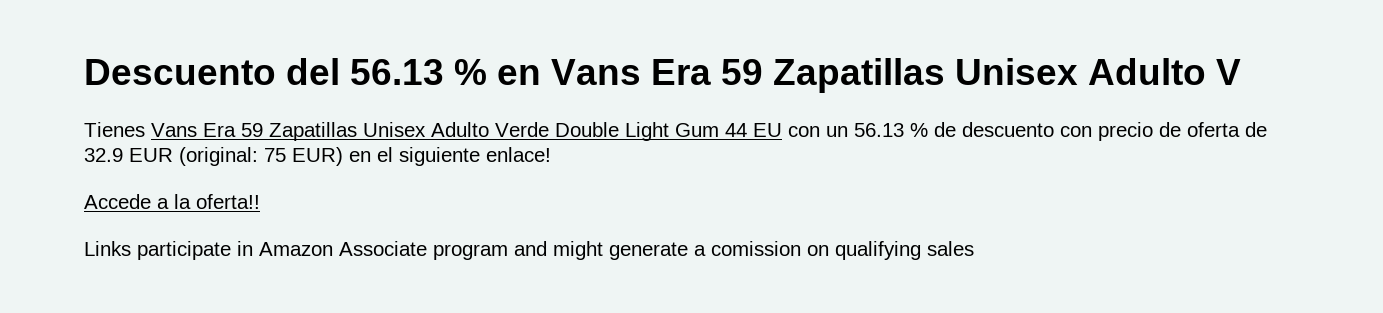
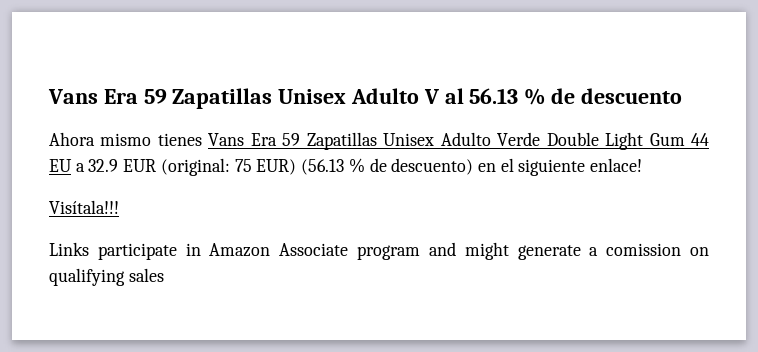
- Descuento del 56.13 % en Vans Era 59 Zapatillas Unisex Adulto V
- Tienes Vans Era 59 Zapatillas Unisex Adulto Verde Double Light Gum 44 EU con un 56.13 % de descuento con precio de oferta de 32.9 EUR (original: 75 EUR) en el siguiente enlace!
+ Vans Era 59 Zapatillas Unisex Adulto V al 56.13 % de descuento
+ Ahora mismo tienes Vans Era 59 Zapatillas Unisex Adulto Verde Double Light Gum 44 EU a 32.9 EUR (original: 75 EUR) (56.13 % de descuento) en el siguiente enlace!
- Accede a la oferta!!
+ Visítala!!!

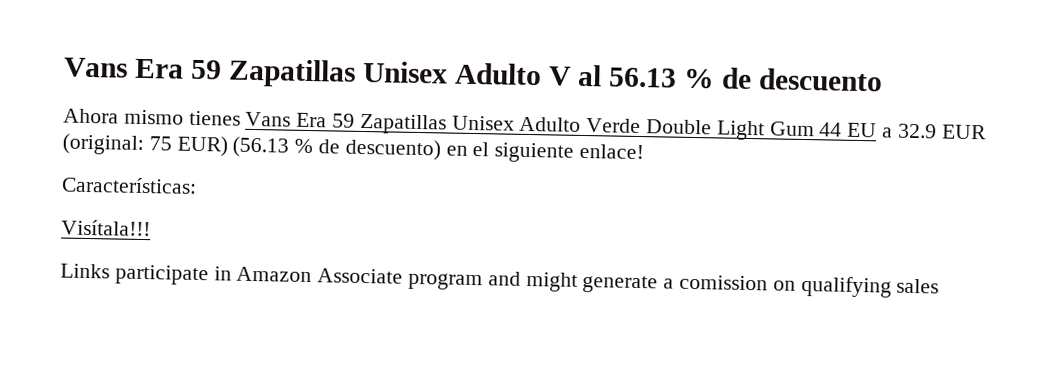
+ Características:

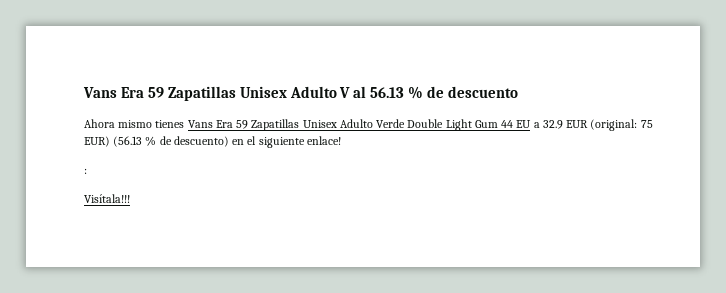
- Características:
+ :
- Links participate in Amazon Associate program and might generate a comission on qualifying sales

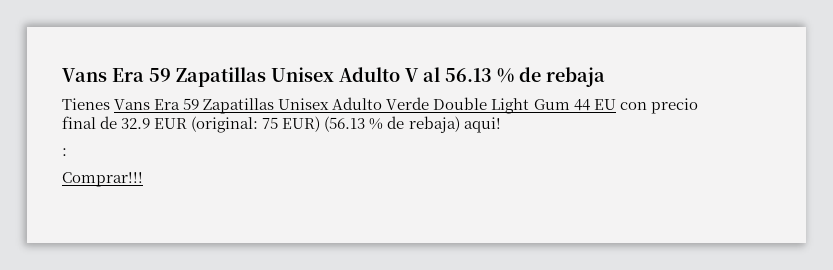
- Vans Era 59 Zapatillas Unisex Adulto V al 56.13 % de descuento
- Ahora mismo tienes Vans Era 59 Zapatillas Unisex Adulto Verde Double Light Gum 44 EU a 32.9 EUR (original: 75 EUR) (56.13 % de descuento) en el siguiente enlace!
+ Vans Era 59 Zapatillas Unisex Adulto V al 56.13 % de rebaja
+ Tienes Vans Era 59 Zapatillas Unisex Adulto Verde Double Light Gum 44 EU con precio final de 32.9 EUR (original: 75 EUR) (56.13 % de rebaja) aqui!
- Visítala!!!
+ Comprar!!!

